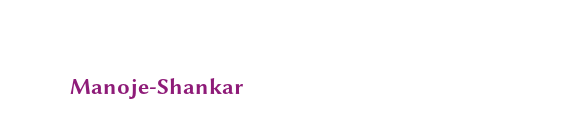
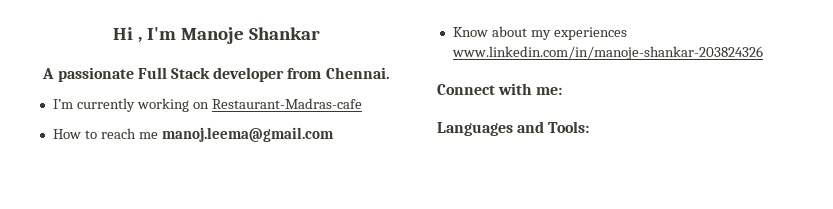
- Manoje-Shankar
+ Hi , I'm Manoje Shankar
+ A passionate Full Stack developer from Chennai.
+ I’m currently working on Restaurant-Madras-cafe
+ How to reach me manoj.leema@gmail.com
+ Know about my experiences www.linkedin.com/in/manoje-shankar-203824326
+ Connect with me:
+ Languages and Tools:

